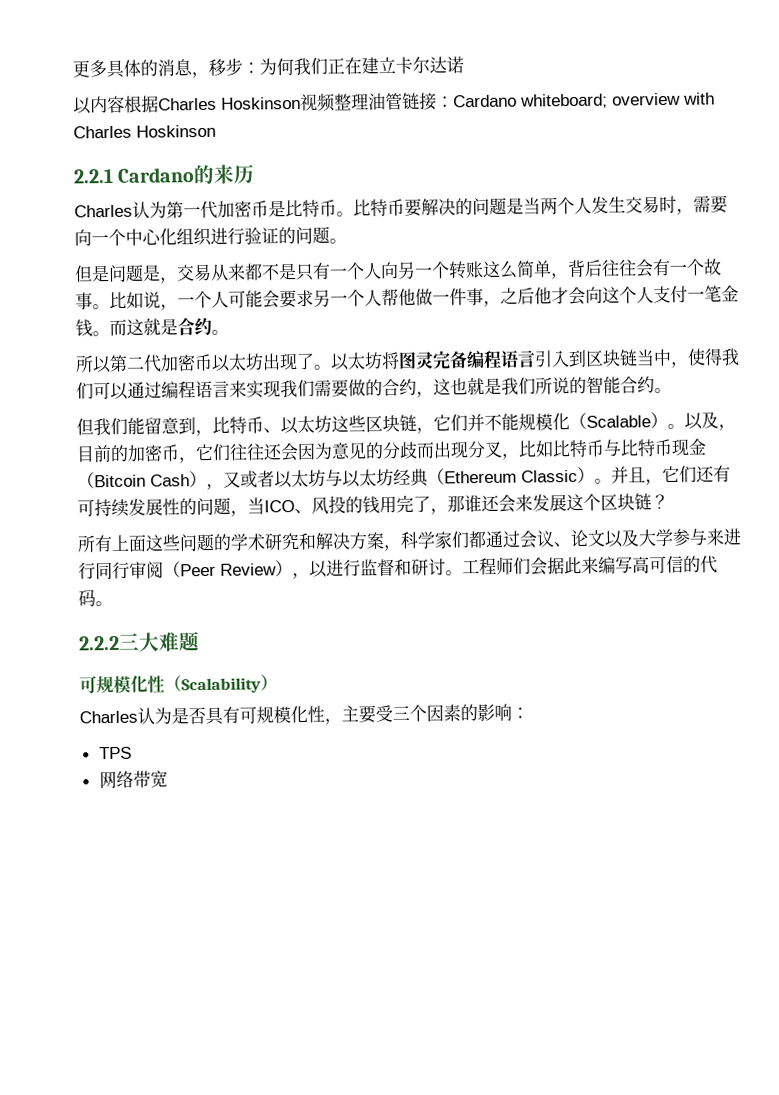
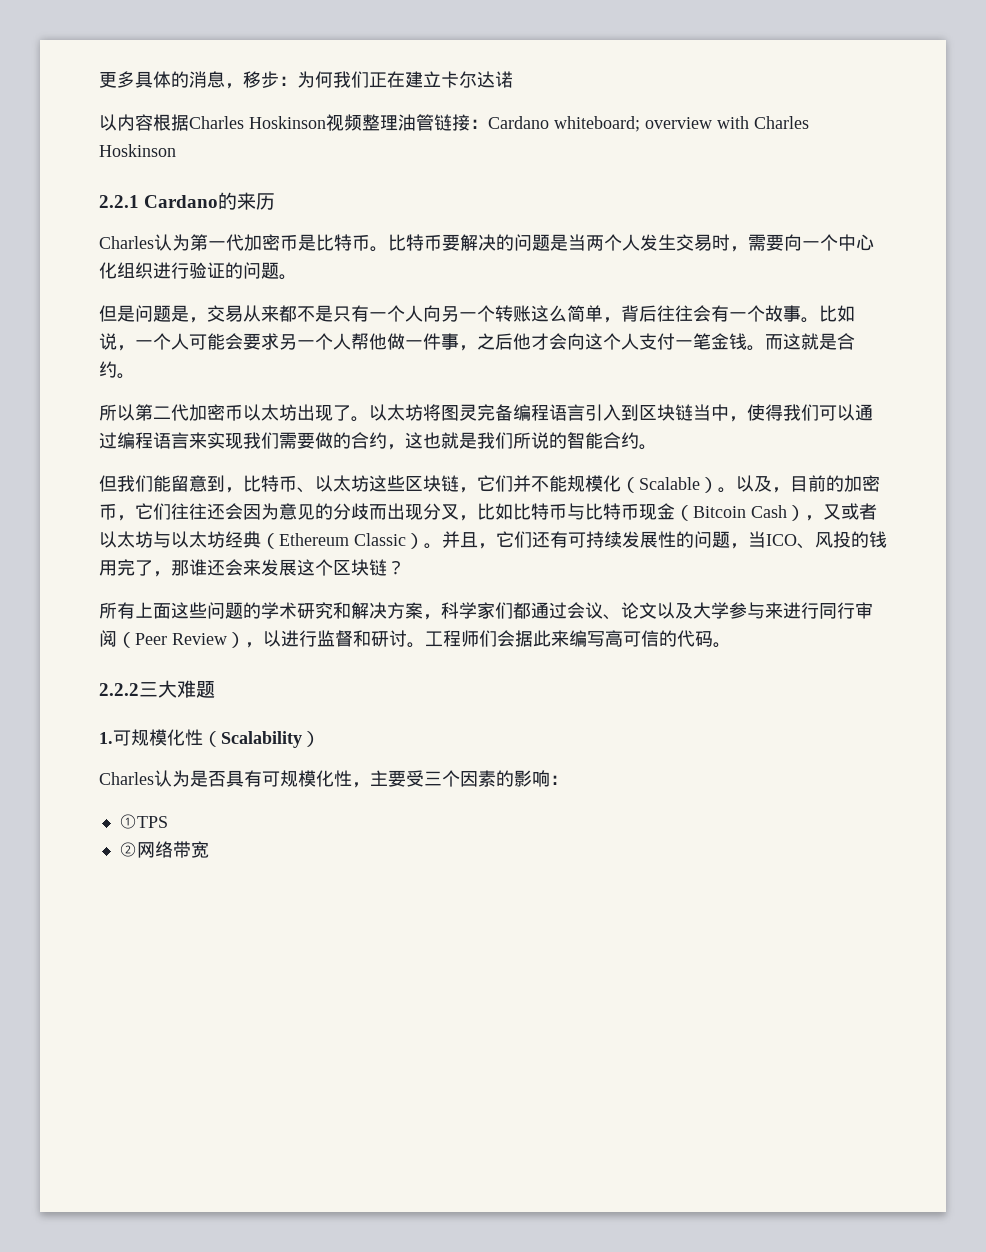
- 可规模化性（Scalability）
+ 1.可规模化性（Scalability）
- TPS
- 网络带宽
+ ①TPS
+ ②网络带宽

